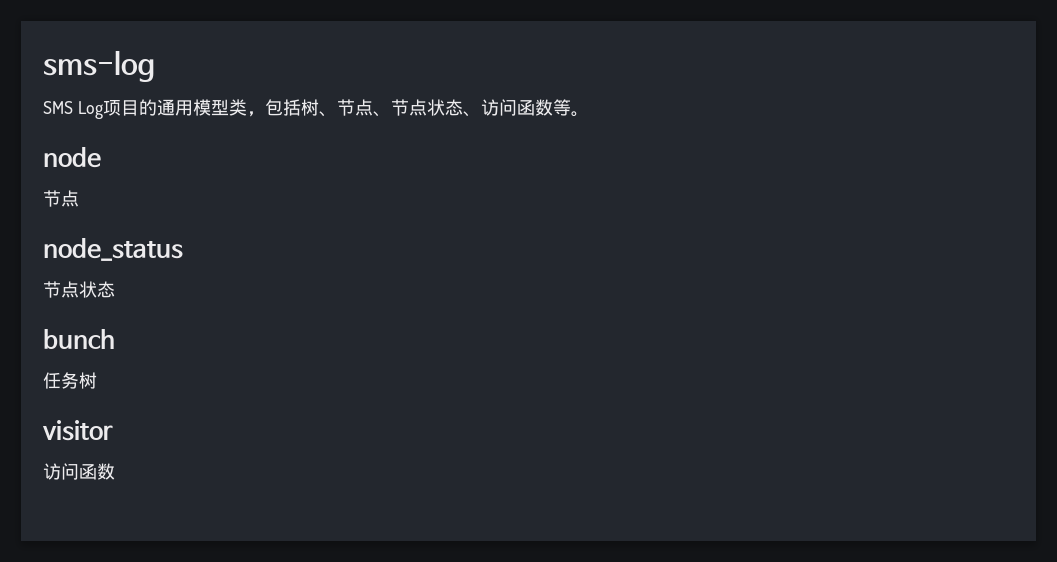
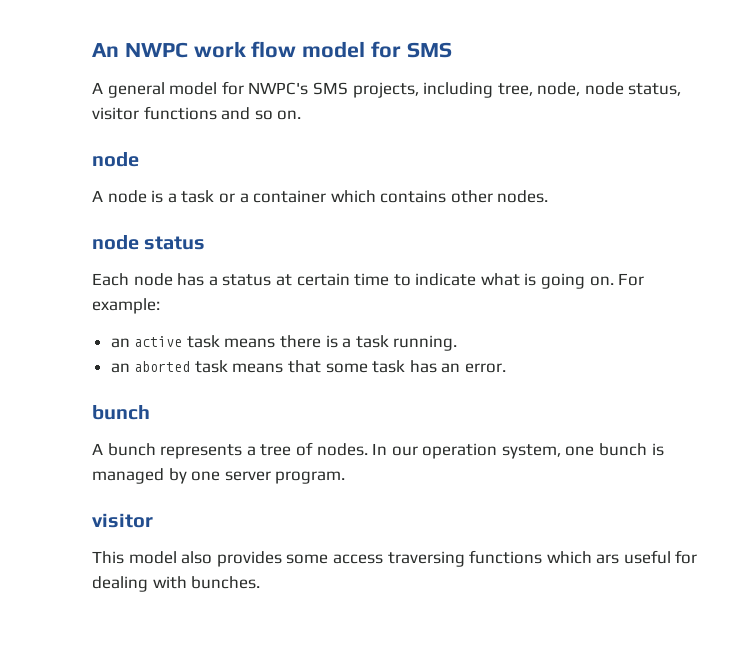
- sms-log
- SMS Log项目的通用模型类，包括树、节点、节点状态、访问函数等。
+ An NWPC work flow model for SMS
+ A general model for NWPC's SMS projects, including tree, node, node status, visitor functions and so on.
  node
- 节点
- node_status
- 节点状态
+ A node is a task or a container which contains other nodes.
+ node status
+ Each node has a status at certain time to indicate what is going on. For example:
+ an active task means there is a task running.
+ an aborted task means that some task has an error.
  bunch
- 任务树
+ A bunch represents a tree of nodes. In our operation system, one bunch is managed by one server program.
  visitor
- 访问函数
+ This model also provides some access traversing functions which ars useful for dealing with bunches.

